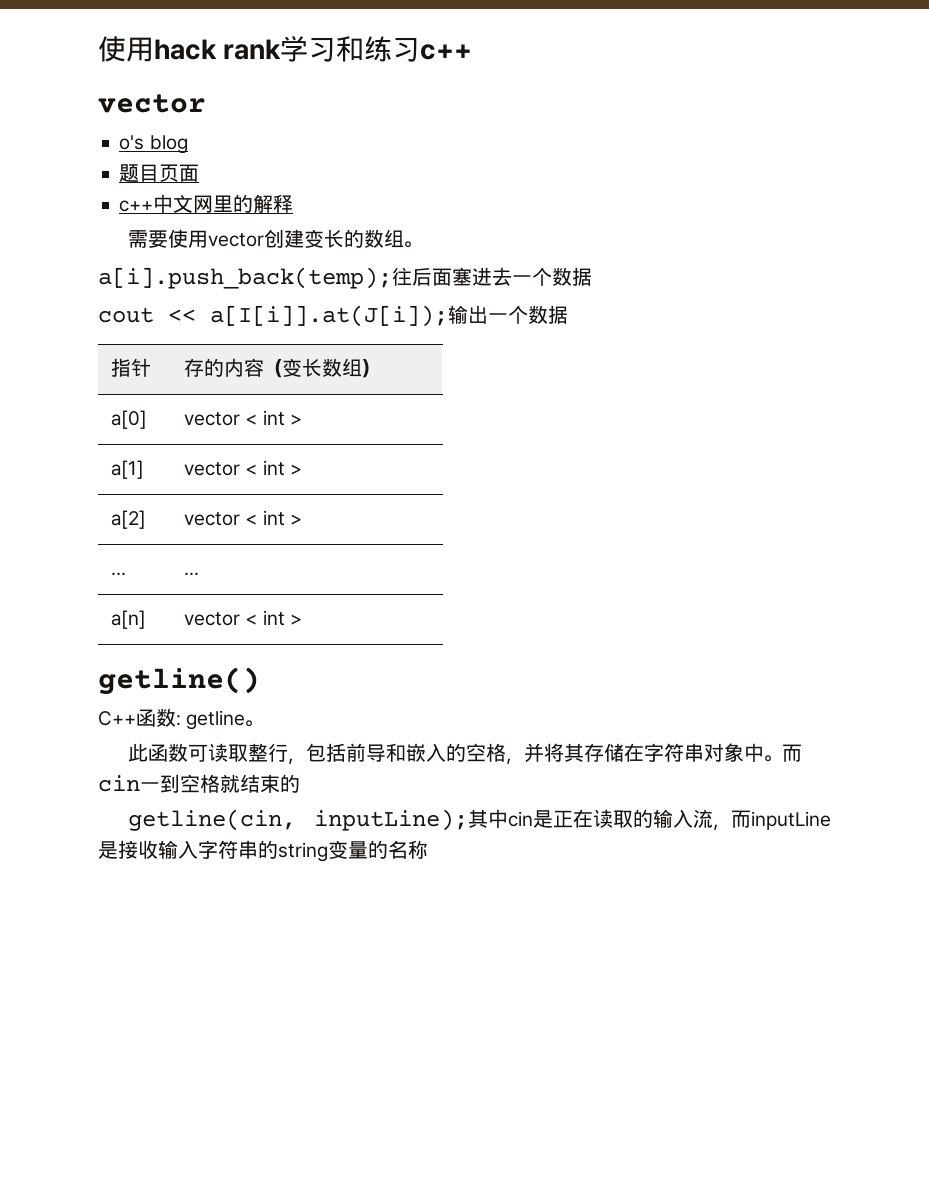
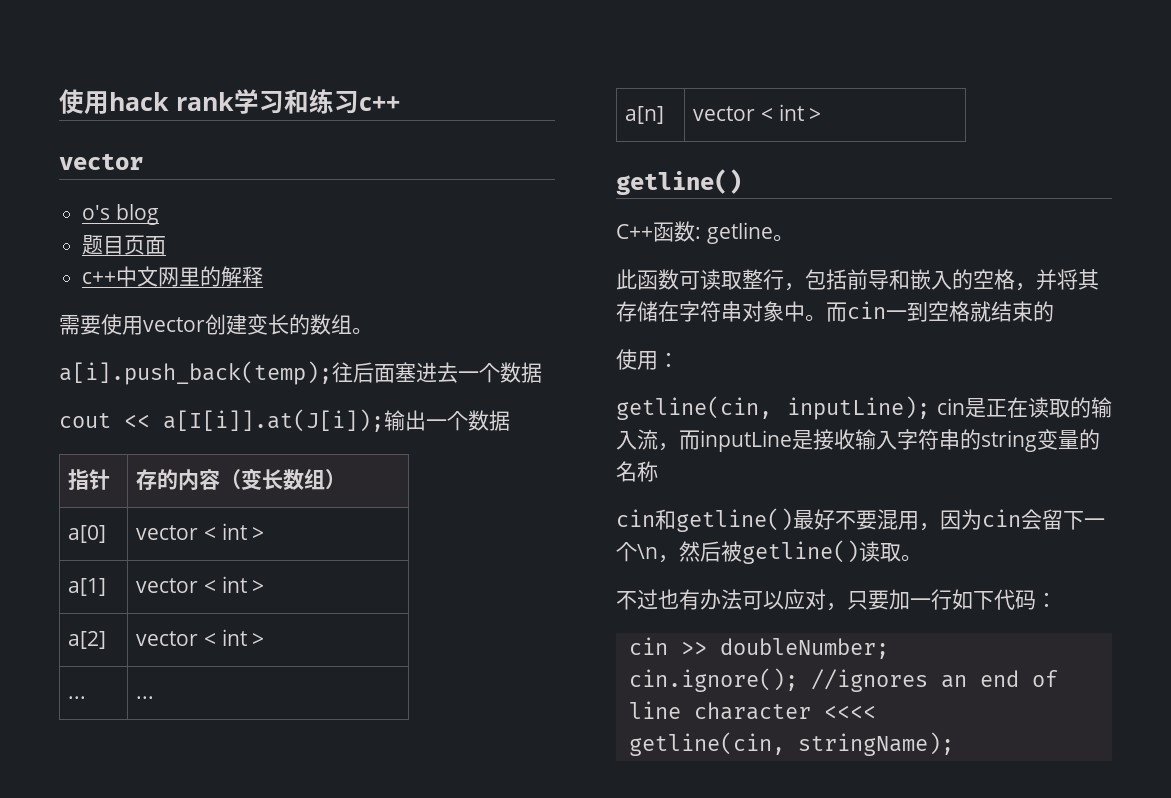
+ 使用：
- getline(cin, inputLine);其中cin是正在读取的输入流，而inputLine是接收输入字符串的string变量的名称
+ getline(cin, inputLine); cin是正在读取的输入流，而inputLine是接收输入字符串的string变量的名称
+ cin和getline()最好不要混用，因为cin会留下一个\n，然后被getline()读取。
+ 不过也有办法可以应对，只要加一行如下代码：
+ cin >> doubleNumber;
+ cin.ignore(); //ignores an end of line character <<<<
+ getline(cin, stringName);

